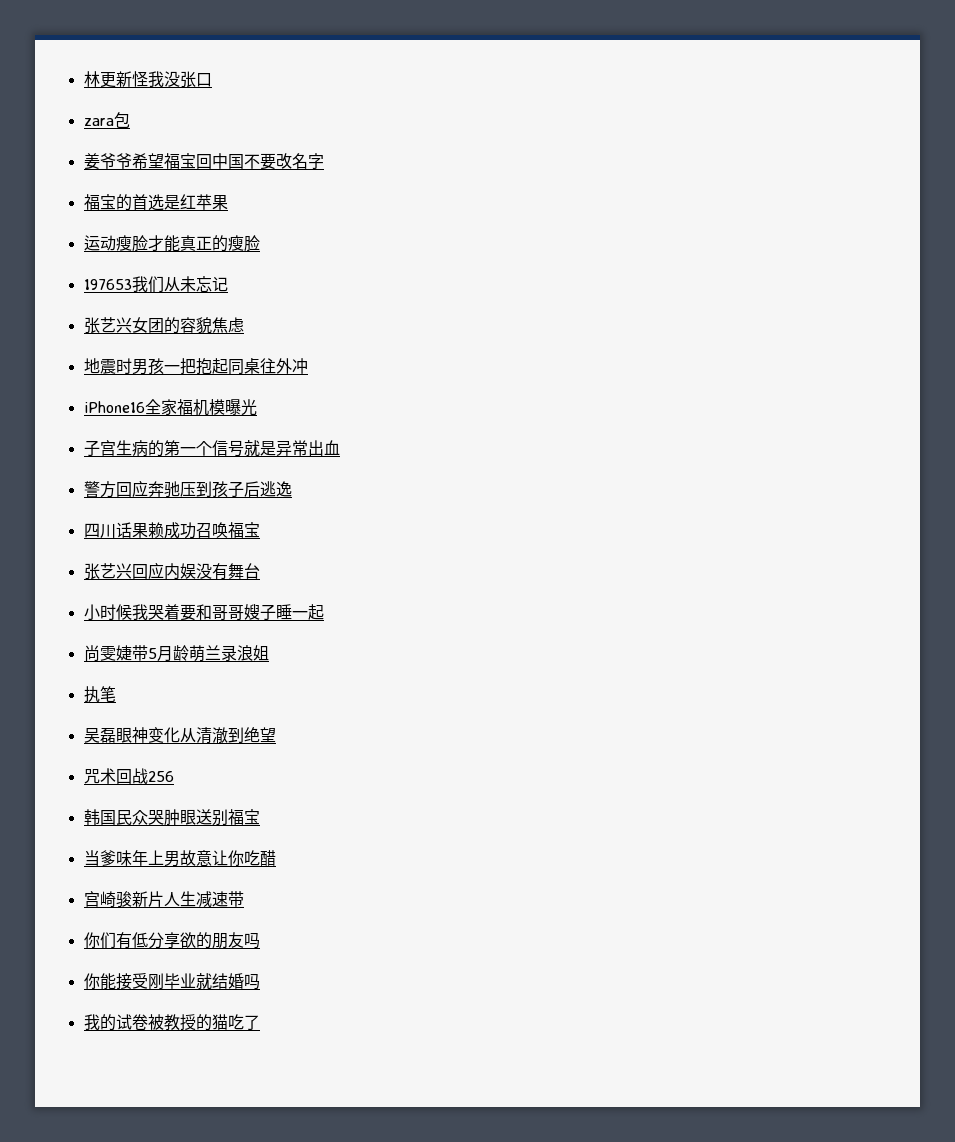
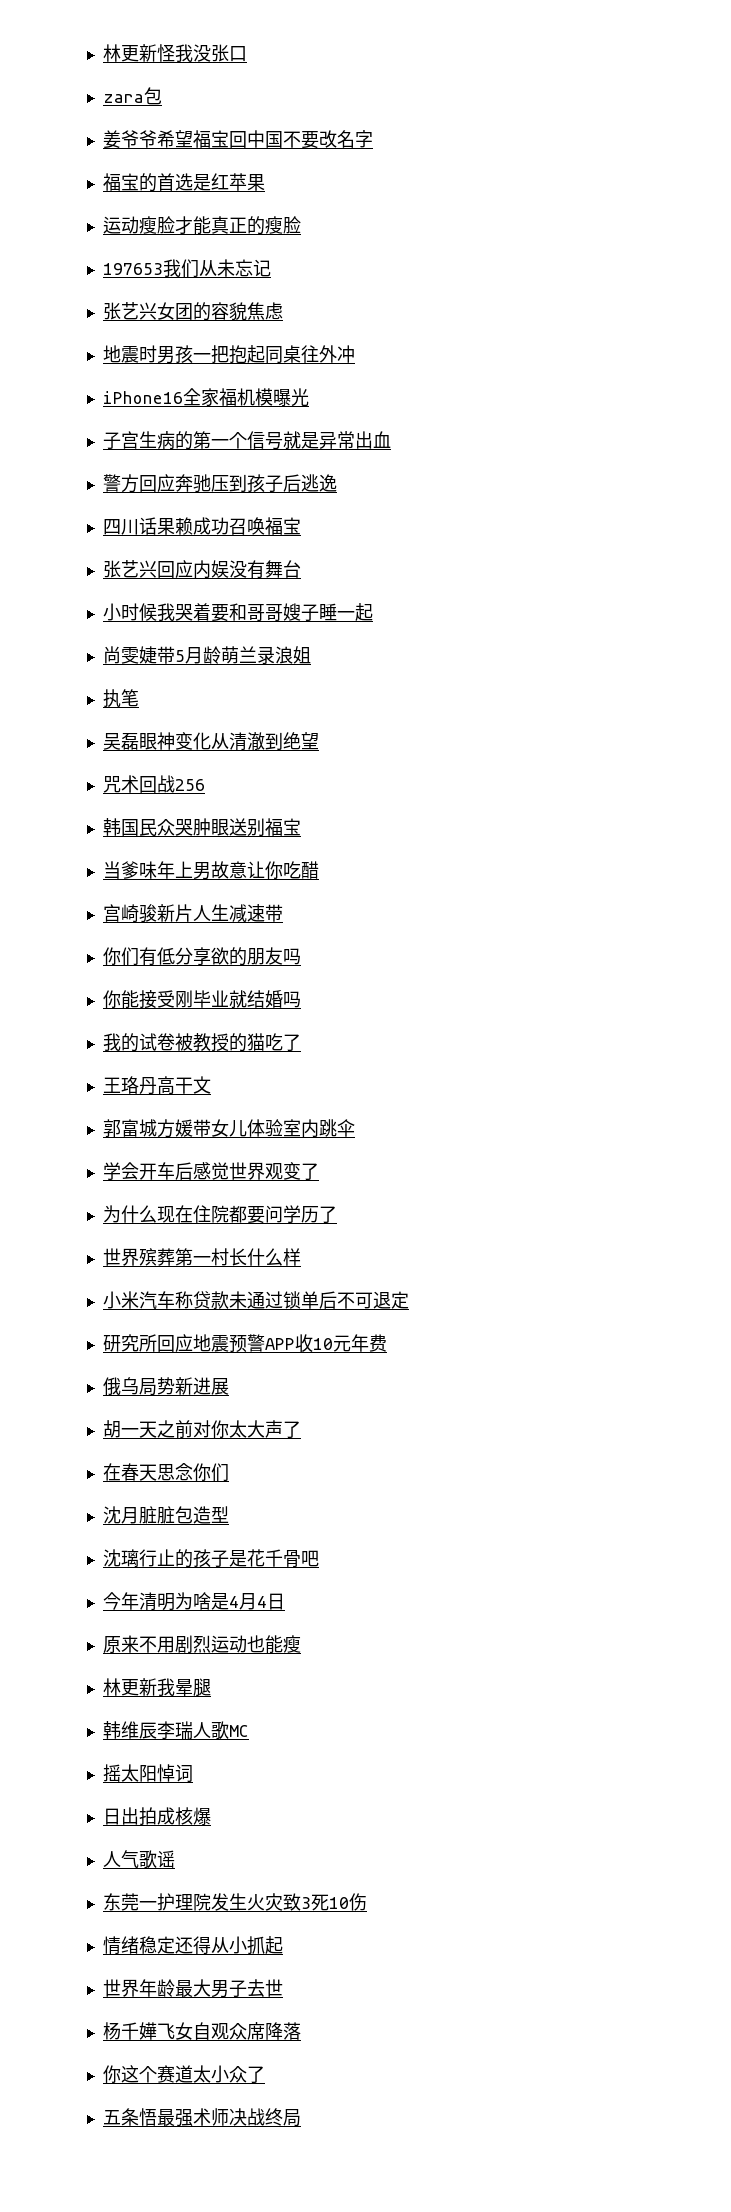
+ 王珞丹高干文
+ 郭富城方媛带女儿体验室内跳伞
+ 学会开车后感觉世界观变了
+ 为什么现在住院都要问学历了
+ 世界殡葬第一村长什么样
+ 小米汽车称贷款未通过锁单后不可退定
+ 研究所回应地震预警APP收10元年费
+ 俄乌局势新进展
+ 胡一天之前对你太大声了
+ 在春天思念你们
+ 沈月脏脏包造型
+ 沈璃行止的孩子是花千骨吧
+ 今年清明为啥是4月4日
+ 原来不用剧烈运动也能瘦
+ 林更新我晕腿
+ 韩维辰李瑞人歌MC
+ 摇太阳悼词
+ 日出拍成核爆
+ 人气歌谣
+ 东莞一护理院发生火灾致3死10伤
+ 情绪稳定还得从小抓起
+ 世界年龄最大男子去世
+ 杨千嬅飞女自观众席降落
+ 你这个赛道太小众了
+ 五条悟最强术师决战终局

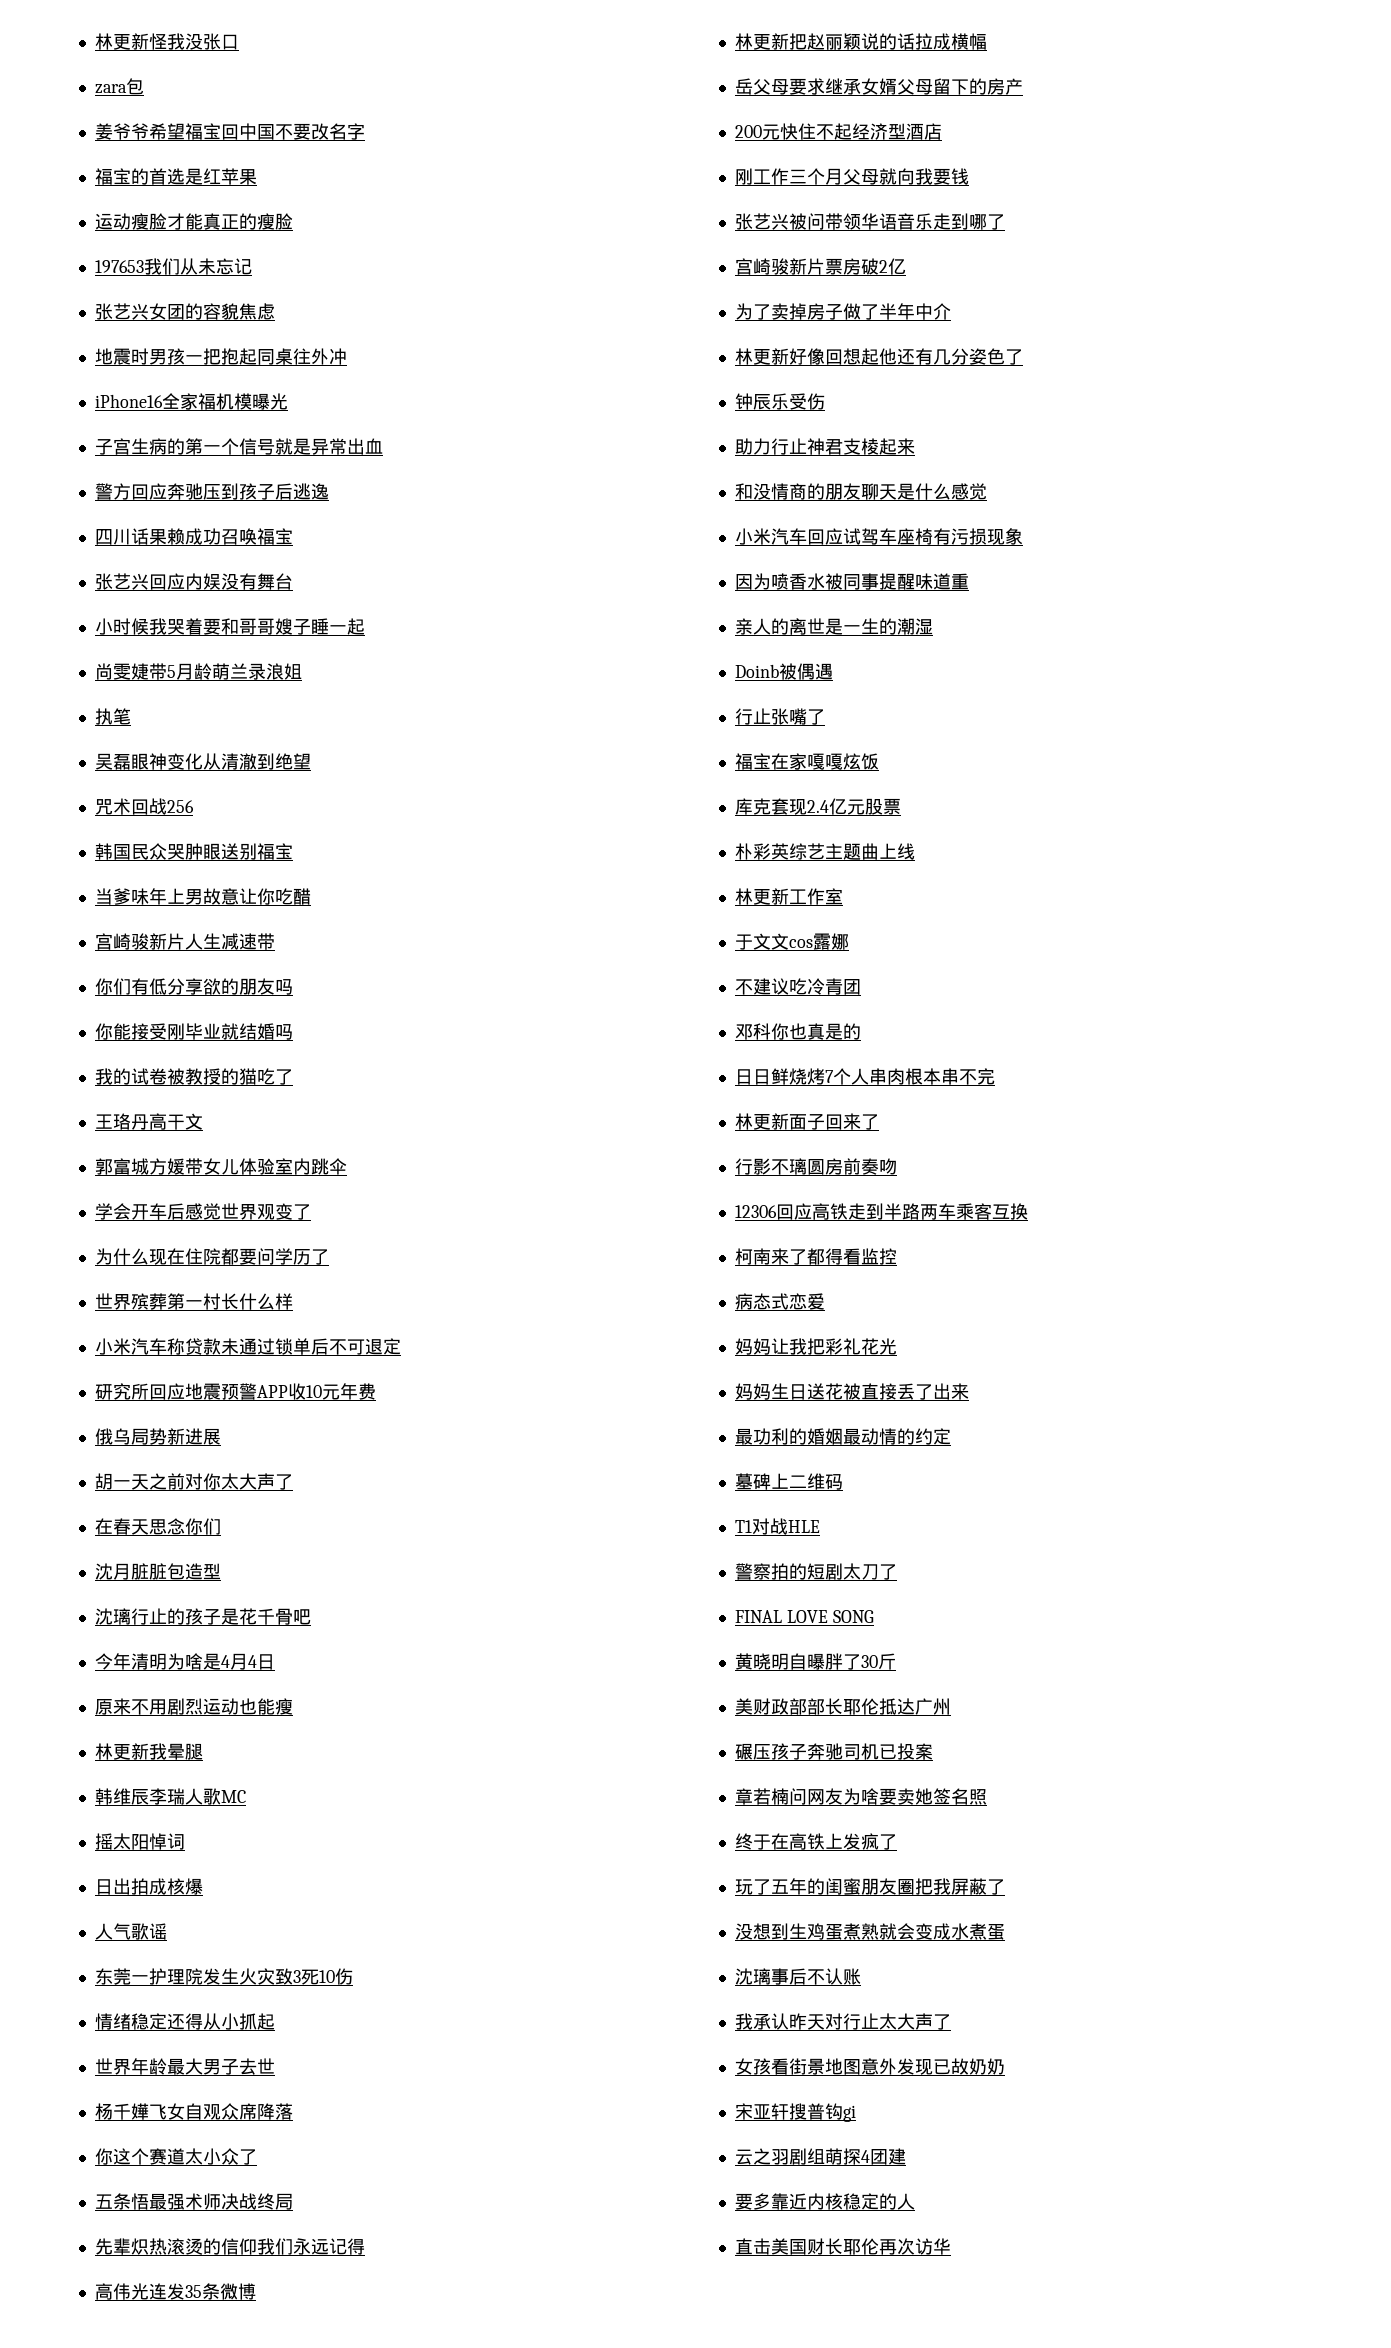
+ 先辈炽热滚烫的信仰我们永远记得
+ 高伟光连发35条微博
+ 林更新把赵丽颖说的话拉成横幅
+ 岳父母要求继承女婿父母留下的房产
+ 200元快住不起经济型酒店
+ 刚工作三个月父母就向我要钱
+ 张艺兴被问带领华语音乐走到哪了
+ 宫崎骏新片票房破2亿
+ 为了卖掉房子做了半年中介
+ 林更新好像回想起他还有几分姿色了
+ 钟辰乐受伤
+ 助力行止神君支棱起来
+ 和没情商的朋友聊天是什么感觉
+ 小米汽车回应试驾车座椅有污损现象
+ 因为喷香水被同事提醒味道重
+ 亲人的离世是一生的潮湿
+ Doinb被偶遇
+ 行止张嘴了
+ 福宝在家嘎嘎炫饭
+ 库克套现2.4亿元股票
+ 朴彩英综艺主题曲上线
+ 林更新工作室
+ 于文文cos露娜
+ 不建议吃冷青团
+ 邓科你也真是的
+ 日日鲜烧烤7个人串肉根本串不完
+ 林更新面子回来了
+ 行影不璃圆房前奏吻
+ 12306回应高铁走到半路两车乘客互换
+ 柯南来了都得看监控
+ 病态式恋爱
+ 妈妈让我把彩礼花光
+ 妈妈生日送花被直接丢了出来
+ 最功利的婚姻最动情的约定
+ 墓碑上二维码
+ T1对战HLE
+ 警察拍的短剧太刀了
+ FINAL LOVE SONG
+ 黄晓明自曝胖了30斤
+ 美财政部部长耶伦抵达广州
+ 碾压孩子奔驰司机已投案
+ 章若楠问网友为啥要卖她签名照
+ 终于在高铁上发疯了
+ 玩了五年的闺蜜朋友圈把我屏蔽了
+ 没想到生鸡蛋煮熟就会变成水煮蛋
+ 沈璃事后不认账
+ 我承认昨天对行止太大声了
+ 女孩看街景地图意外发现已故奶奶
+ 宋亚轩搜普钩gi
+ 云之羽剧组萌探4团建
+ 要多靠近内核稳定的人
+ 直击美国财长耶伦再次访华

